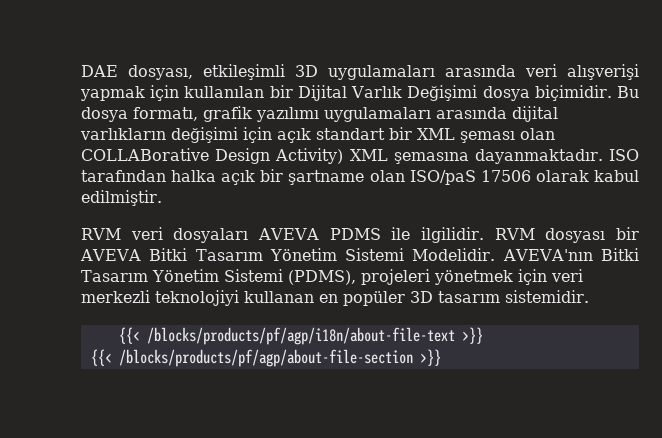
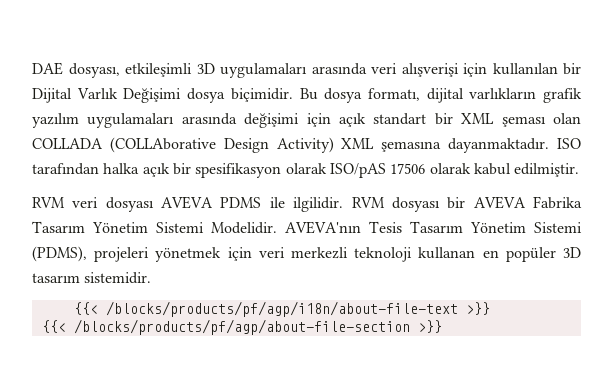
- DAE dosyası, etkileşimli 3D uygulamaları arasında veri alışverişi yapmak için kullanılan bir Dijital Varlık Değişimi dosya biçimidir.
+ DAE dosyası, etkileşimli 3D uygulamaları arasında veri alışverişi için kullanılan bir Dijital Varlık Değişimi dosya biçimidir.
- Bu dosya formatı, grafik yazılımı uygulamaları arasında dijital varlıkların değişimi için açık standart bir XML şeması olan COLLABorative Design Activity) XML şemasına dayanmaktadır.
+ Bu dosya formatı, dijital varlıkların grafik yazılım uygulamaları arasında değişimi için açık standart bir XML şeması olan COLLADA (COLLAborative Design Activity) XML şemasına dayanmaktadır.
- ISO tarafından halka açık bir şartname olan ISO/paS 17506 olarak kabul edilmiştir.
+ ISO tarafından halka açık bir spesifikasyon olarak ISO/pAS 17506 olarak kabul edilmiştir.
- RVM veri dosyaları AVEVA PDMS ile ilgilidir.
+ RVM veri dosyası AVEVA PDMS ile ilgilidir.
- RVM dosyası bir AVEVA Bitki Tasarım Yönetim Sistemi Modelidir.
+ RVM dosyası bir AVEVA Fabrika Tasarım Yönetim Sistemi Modelidir.
- AVEVA'nın Bitki Tasarım Yönetim Sistemi (PDMS), projeleri yönetmek için veri merkezli teknolojiyi kullanan en popüler 3D tasarım sistemidir.
+ AVEVA'nın Tesis Tasarım Yönetim Sistemi (PDMS), projeleri yönetmek için veri merkezli teknoloji kullanan en popüler 3D tasarım sistemidir.

